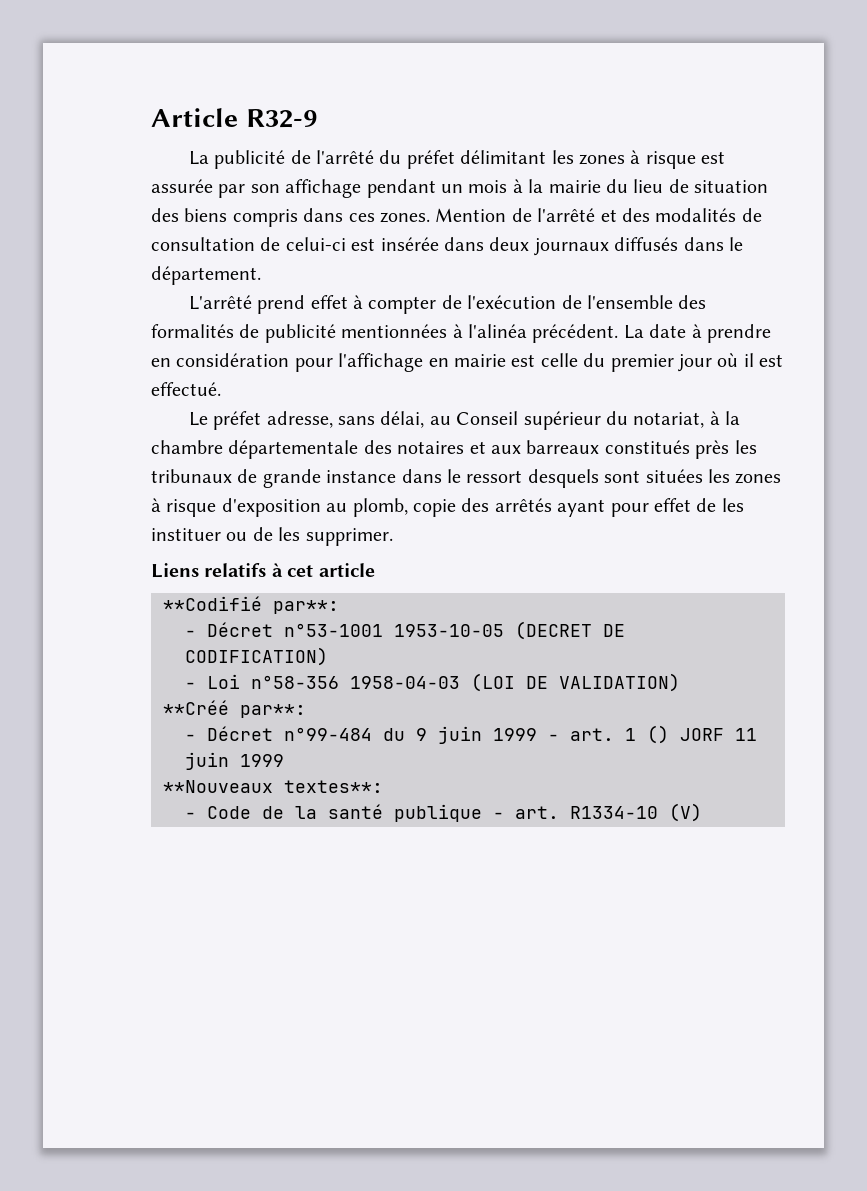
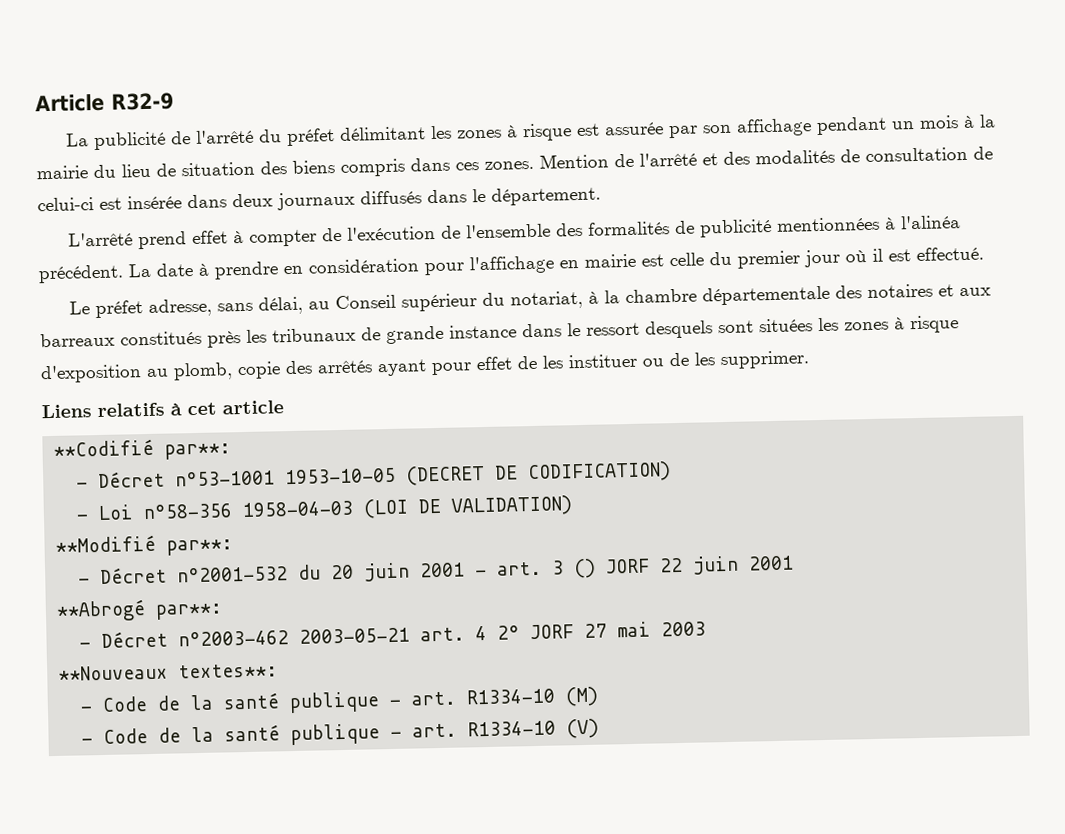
- **Créé par**:
- - Décret n°99-484 du 9 juin 1999 - art. 1 () JORF 11 juin 1999
+ **Modifié par**:
+ - Décret n°2001-532 du 20 juin 2001 - art. 3 () JORF 22 juin 2001
+ **Abrogé par**:
+ - Décret n°2003-462 2003-05-21 art. 4 2° JORF 27 mai 2003
  **Nouveaux textes**:
+ - Code de la santé publique - art. R1334-10 (M)

